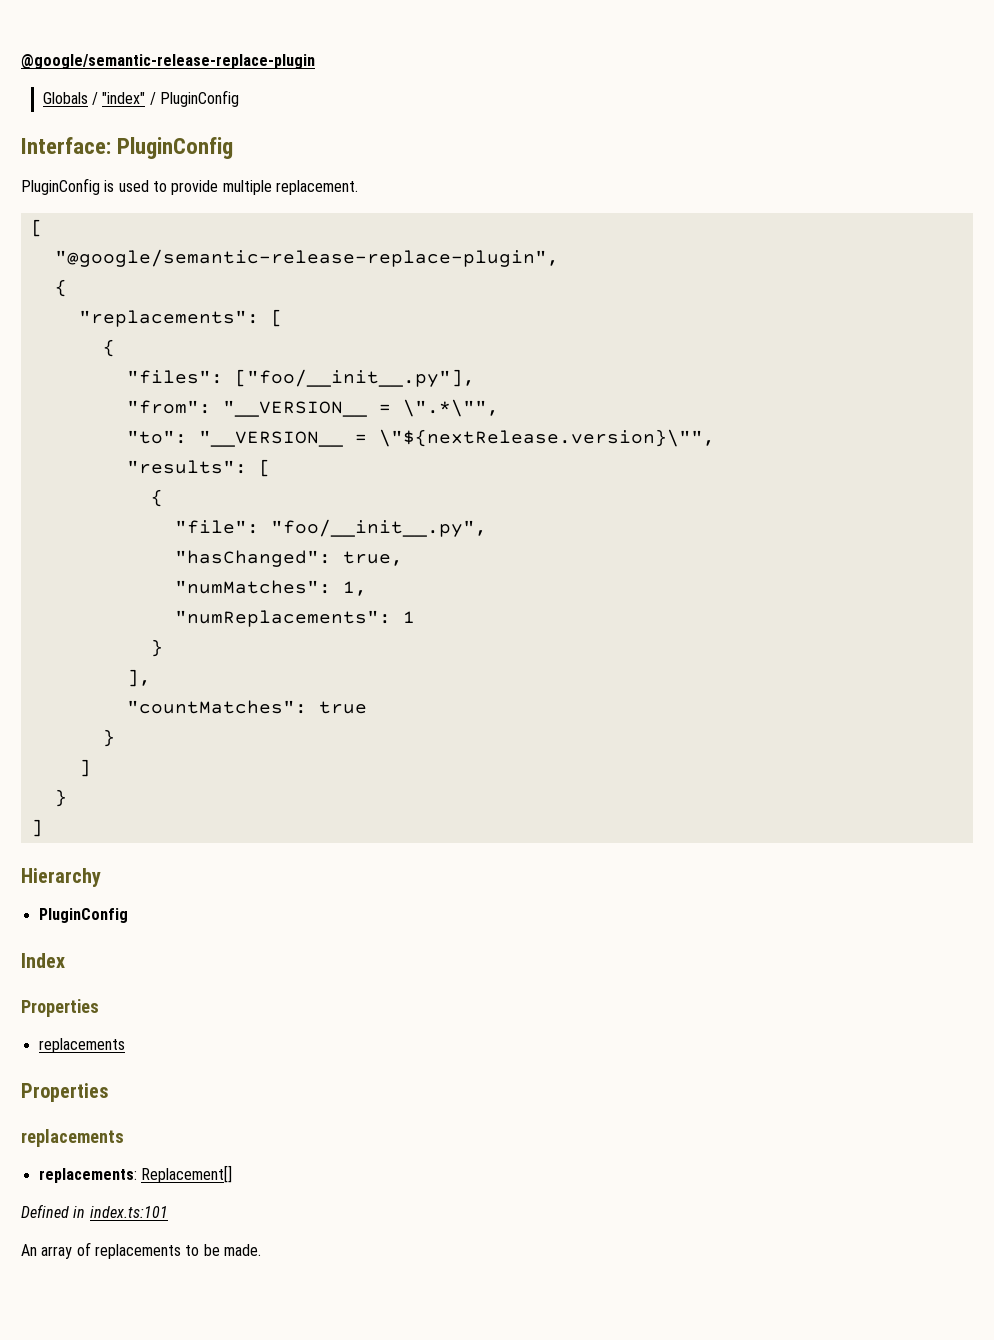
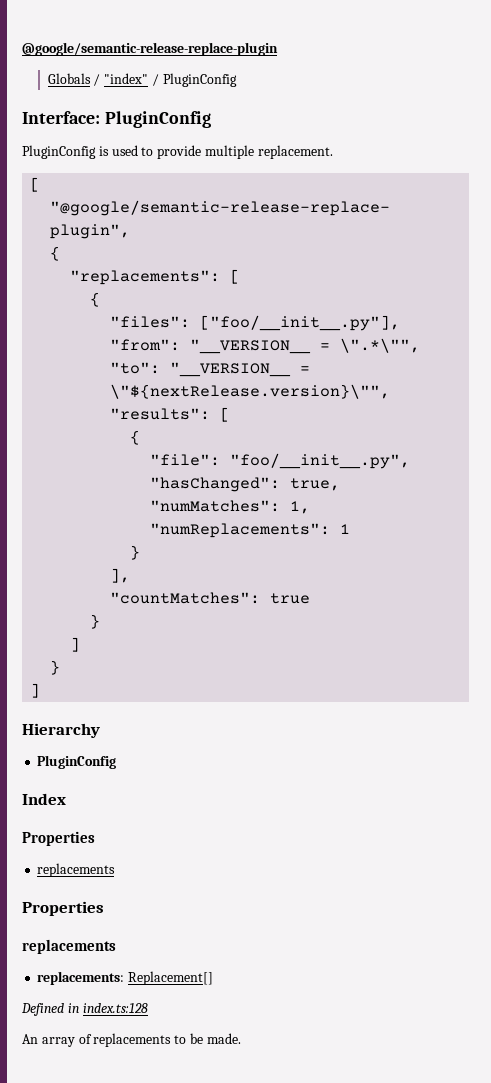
- Defined in index.ts:101
+ Defined in index.ts:128

